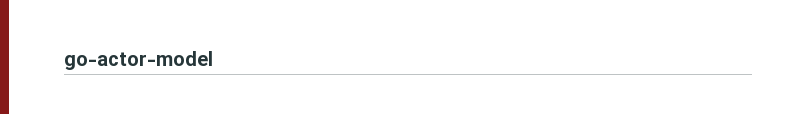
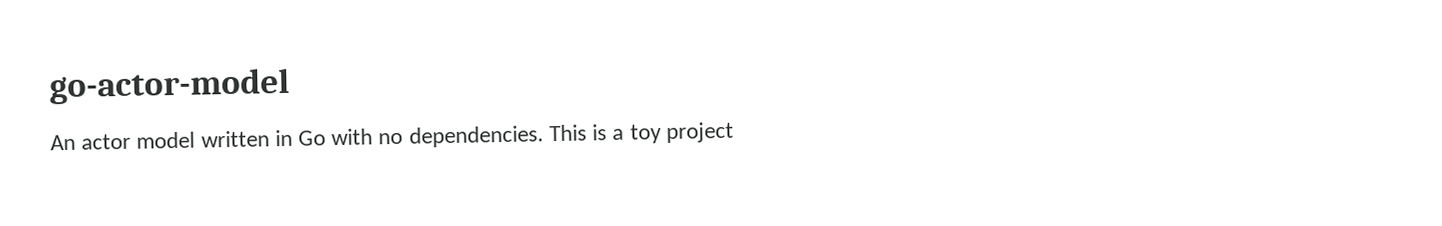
+ An actor model written in Go with no dependencies. This is a toy project

